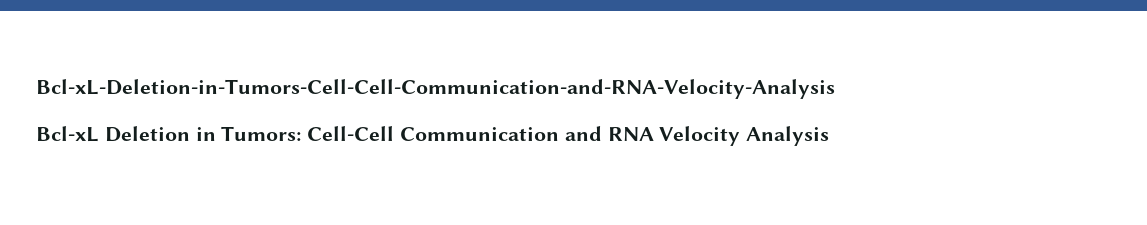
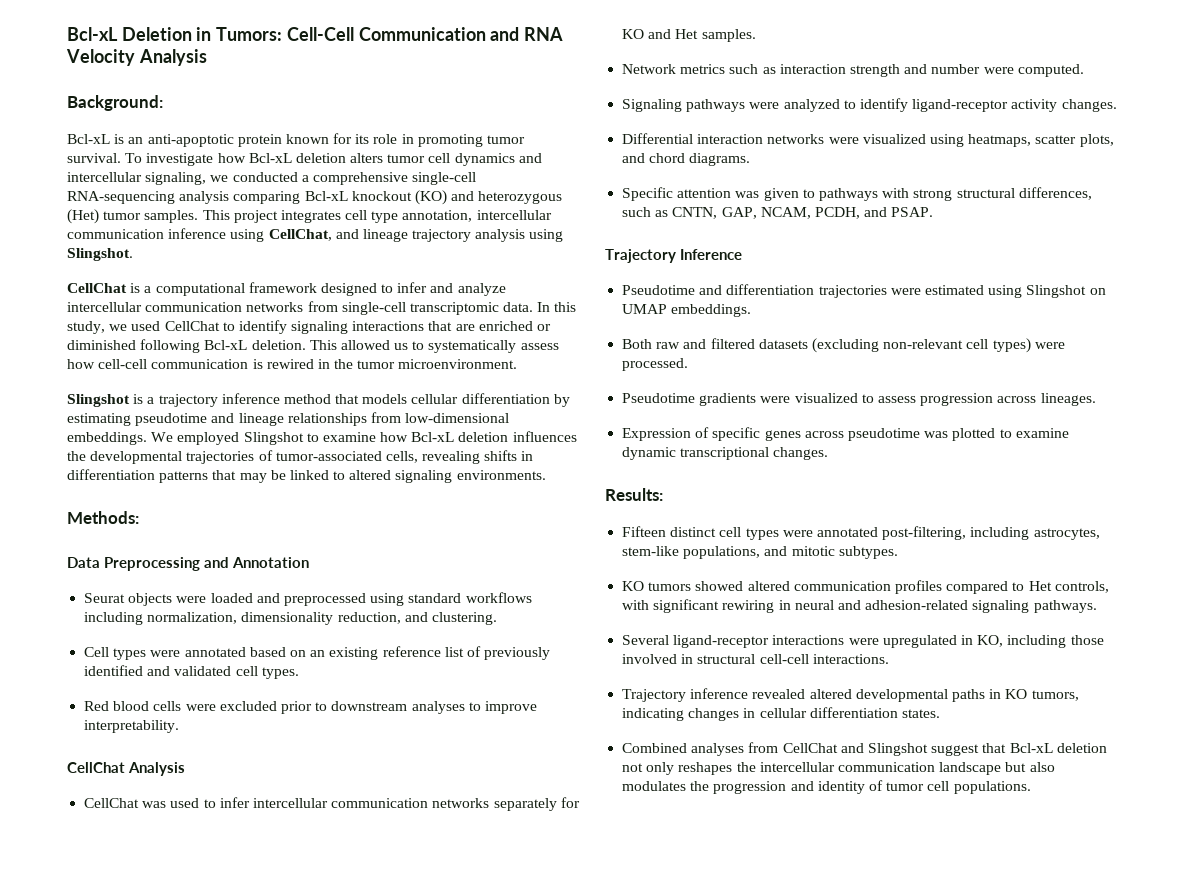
- Bcl-xL-Deletion-in-Tumors-Cell-Cell-Communication-and-RNA-Velocity-Analysis
+ Background:
+ Bcl-xL is an anti-apoptotic protein known for its role in promoting tumor survival. To investigate how Bcl-xL deletion alters tumor cell dynamics and intercellular signaling, we conducted a comprehensive single-cell RNA-sequencing analysis comparing Bcl-xL knockout (KO) and heterozygous (Het) tumor samples. This project integrates cell type annotation, intercellular communication inference using CellChat, and lineage trajectory analysis using Slingshot.
+ CellChat is a computational framework designed to infer and analyze intercellular communication networks from single-cell transcriptomic data. In this study, we used CellChat to identify signaling interactions that are enriched or diminished following Bcl-xL deletion. This allowed us to systematically assess how cell-cell communication is rewired in the tumor microenvironment.
+ Slingshot is a trajectory inference method that models cellular differentiation by estimating pseudotime and lineage relationships from low-dimensional embeddings. We employed Slingshot to examine how Bcl-xL deletion influences the developmental trajectories of tumor-associated cells, revealing shifts in differentiation patterns that may be linked to altered signaling environments.
+ Methods:
+ Data Preprocessing and Annotation
+ Seurat objects were loaded and preprocessed using standard workflows including normalization, dimensionality reduction, and clustering.
+ Cell types were annotated based on an existing reference list of previously identified and validated cell types.
+ Red blood cells were excluded prior to downstream analyses to improve interpretability.
+ CellChat Analysis
+ CellChat was used to infer intercellular communication networks separately for KO and Het samples.
+ Network metrics such as interaction strength and number were computed.
+ Signaling pathways were analyzed to identify ligand-receptor activity changes.
+ Differential interaction networks were visualized using heatmaps, scatter plots, and chord diagrams.
+ Specific attention was given to pathways with strong structural differences, such as CNTN, GAP, NCAM, PCDH, and PSAP.
+ Trajectory Inference
+ Pseudotime and differentiation trajectories were estimated using Slingshot on UMAP embeddings.
+ Both raw and filtered datasets (excluding non-relevant cell types) were processed.
+ Pseudotime gradients were visualized to assess progression across lineages.
+ Expression of specific genes across pseudotime was plotted to examine dynamic transcriptional changes.
+ Results:
+ Fifteen distinct cell types were annotated post-filtering, including astrocytes, stem-like populations, and mitotic subtypes.
+ KO tumors showed altered communication profiles compared to Het controls, with significant rewiring in neural and adhesion-related signaling pathways.
+ Several ligand-receptor interactions were upregulated in KO, including those involved in structural cell-cell interactions.
+ Trajectory inference revealed altered developmental paths in KO tumors, indicating changes in cellular differentiation states.
+ Combined analyses from CellChat and Slingshot suggest that Bcl-xL deletion not only reshapes the intercellular communication landscape but also modulates the progression and identity of tumor cell populations.

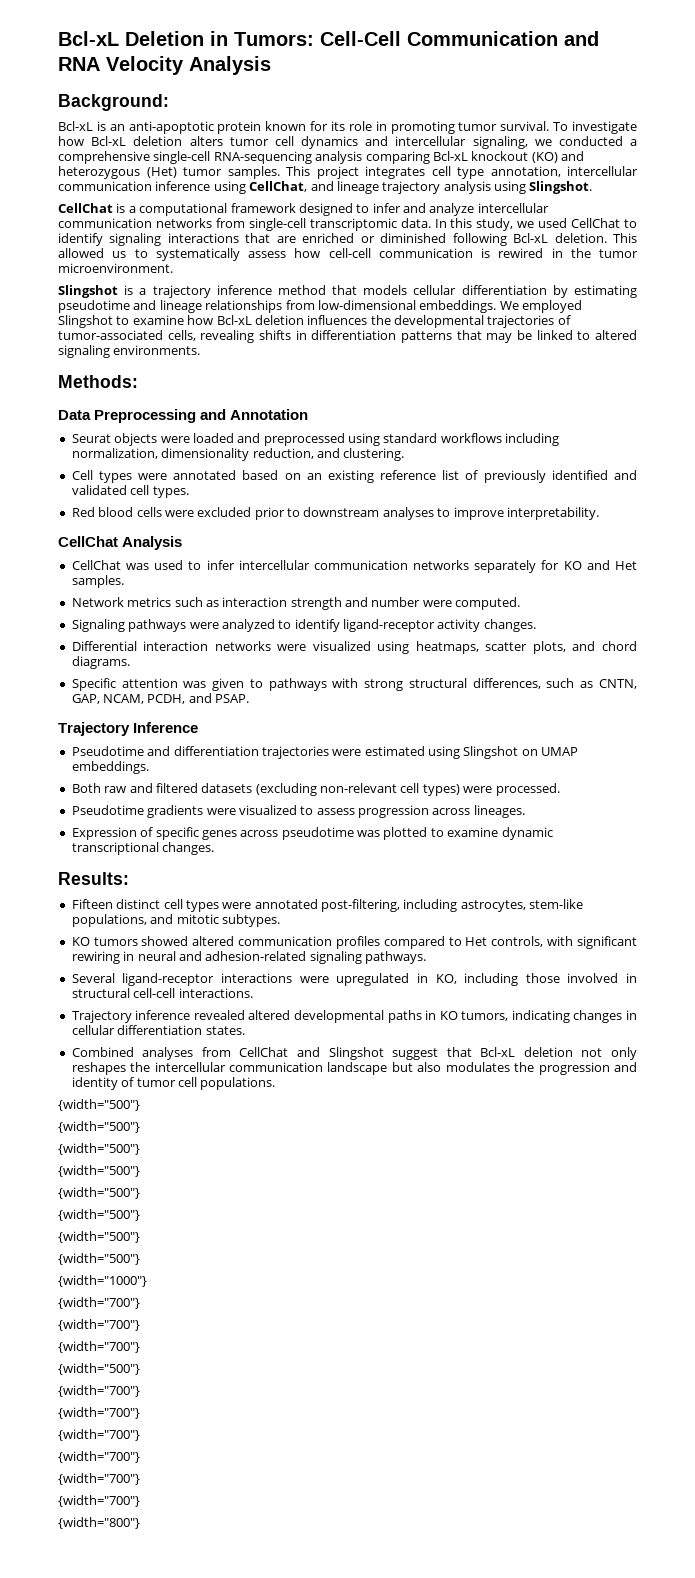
  Combined analyses from CellChat and Slingshot suggest that Bcl-xL deletion not only reshapes the intercellular communication landscape but also modulates the progression and identity of tumor cell populations.
+ {width="500"}
+ {width="500"}
+ {width="500"}
+ {width="500"}
+ {width="500"}
+ {width="500"}
+ {width="500"}
+ {width="500"}
+ {width="1000"}
+ {width="700"}
+ {width="700"}
+ {width="700"}
+ {width="500"}
+ {width="700"}
+ {width="700"}
+ {width="700"}
+ {width="700"}
+ {width="700"}
+ {width="700"}
+ {width="800"}

